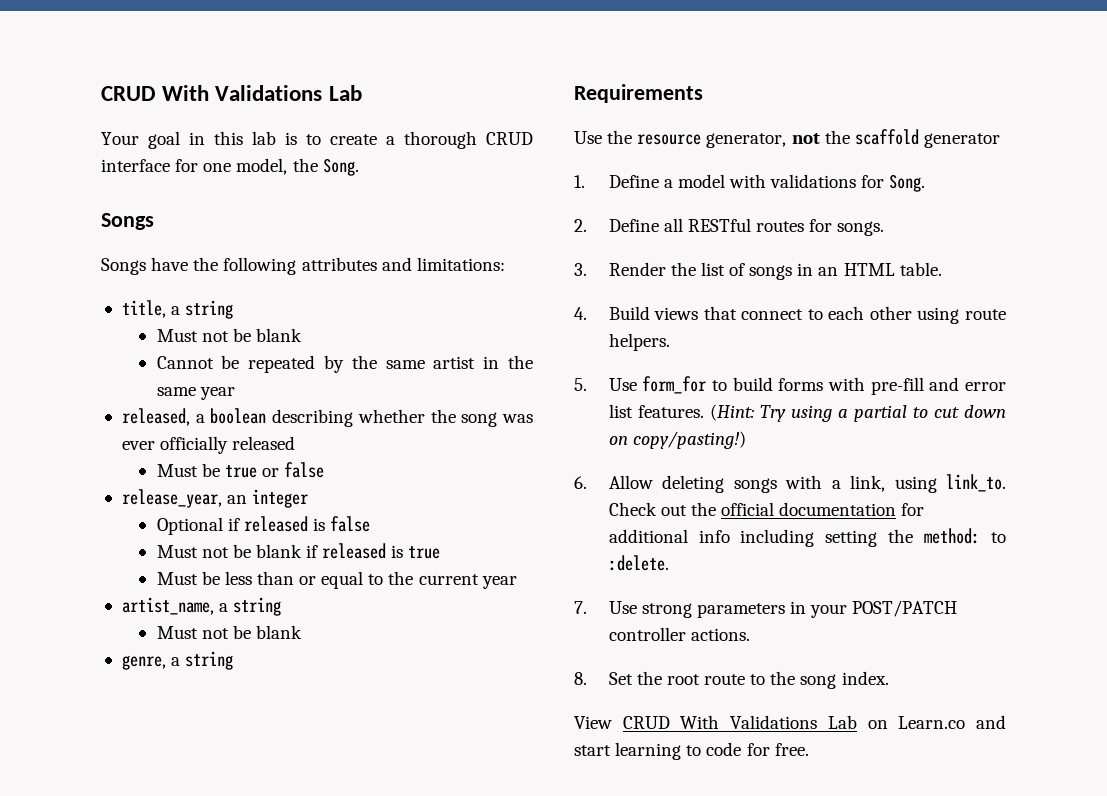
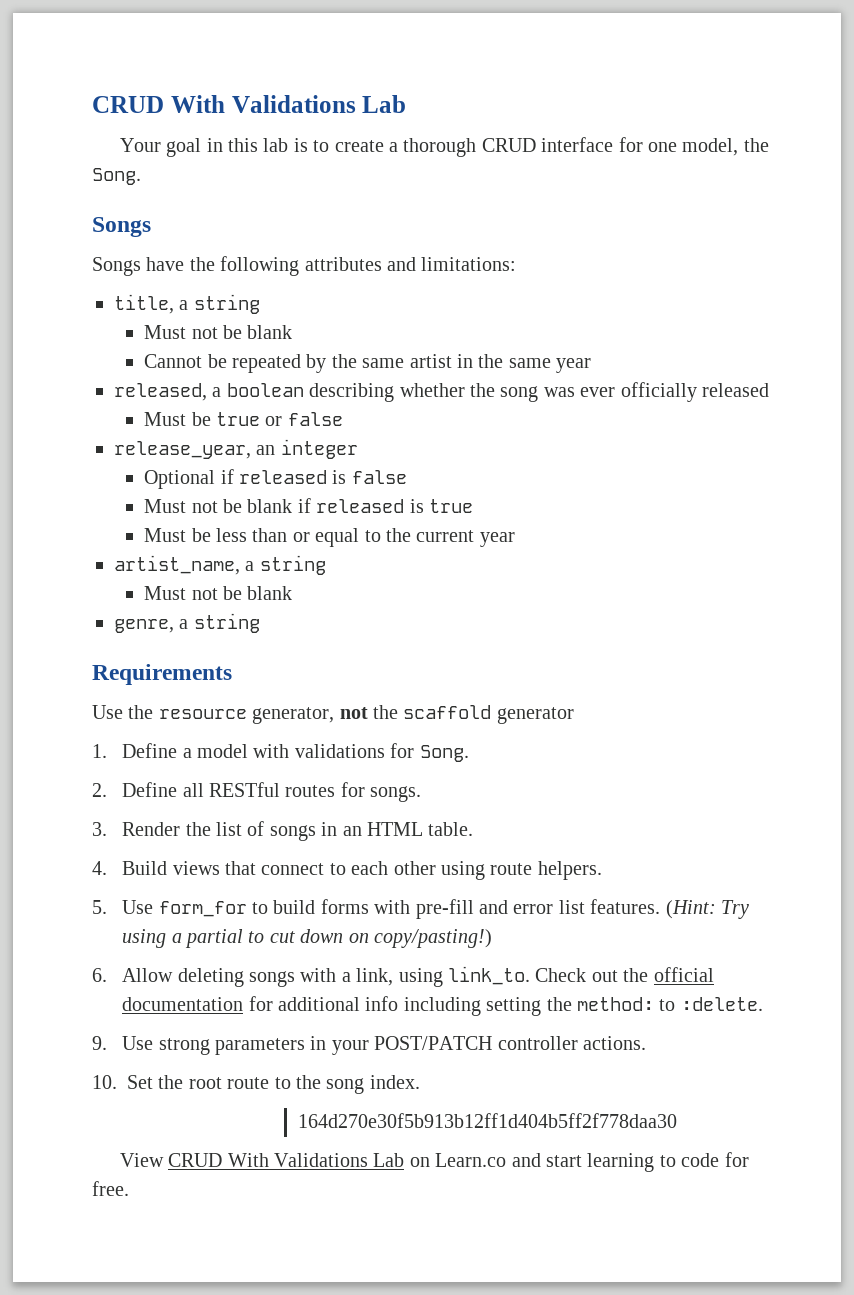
- 7. Use strong parameters in your POST/PATCH controller actions.
+ 9. Use strong parameters in your POST/PATCH controller actions.
- 8. Set the root route to the song index.
+ 10. Set the root route to the song index.
+ 164d270e30f5b913b12ff1d404b5ff2f778daa30

